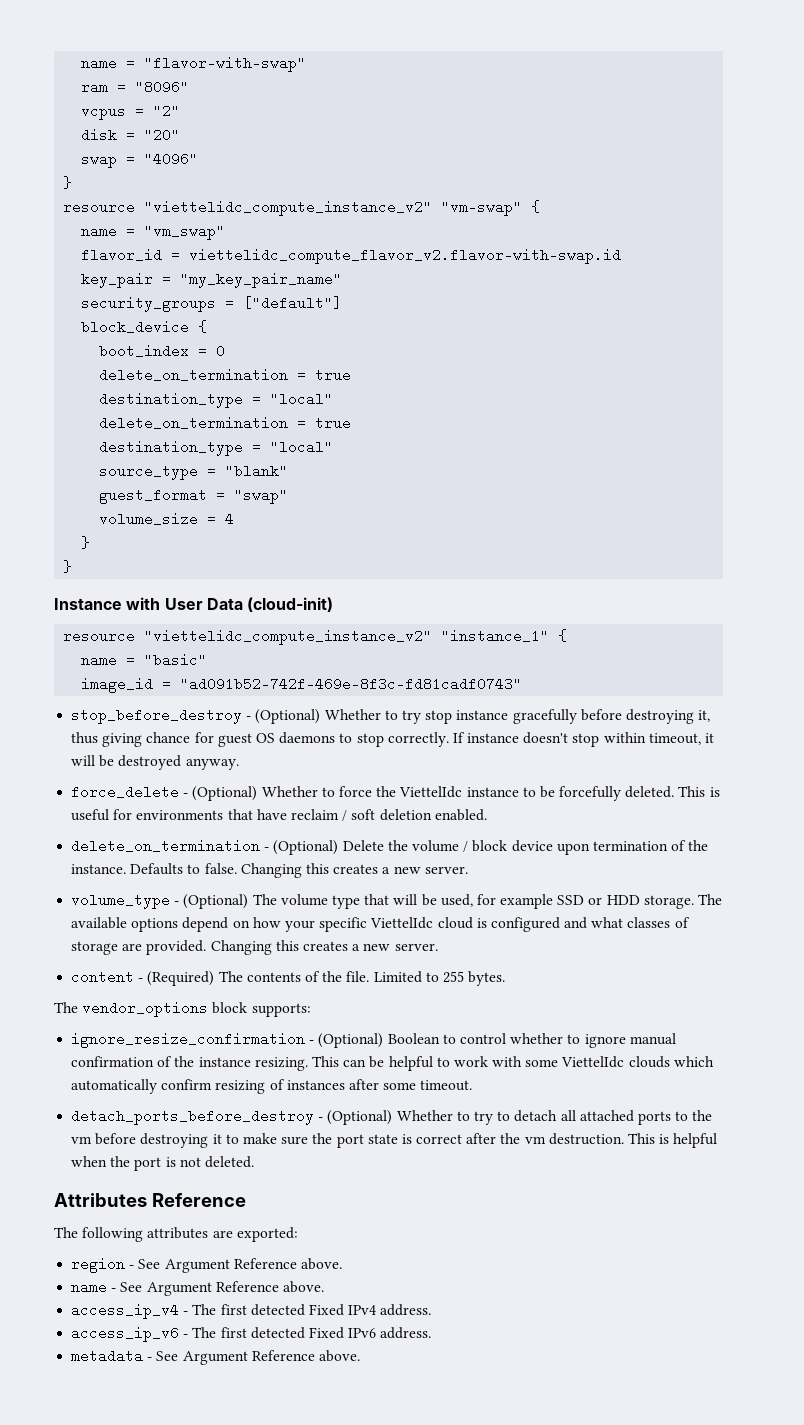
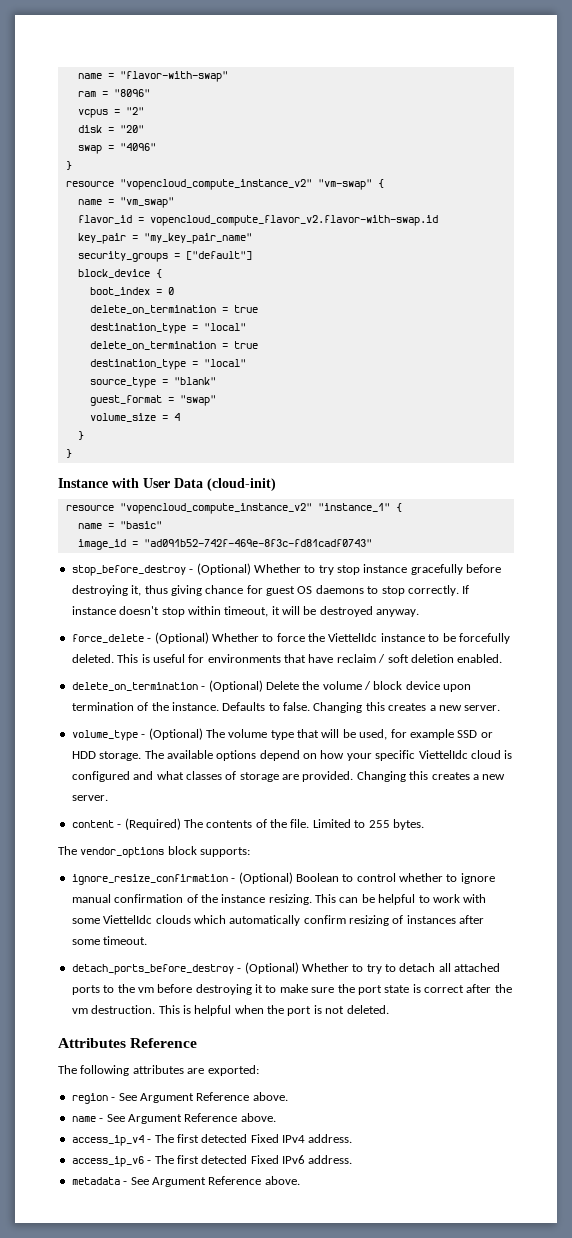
- resource "viettelidc_compute_instance_v2" "vm-swap" {
+ resource "vopencloud_compute_instance_v2" "vm-swap" {
- flavor_id = viettelidc_compute_flavor_v2.flavor-with-swap.id
+ flavor_id = vopencloud_compute_flavor_v2.flavor-with-swap.id
- resource "viettelidc_compute_instance_v2" "instance_1" {
+ resource "vopencloud_compute_instance_v2" "instance_1" {

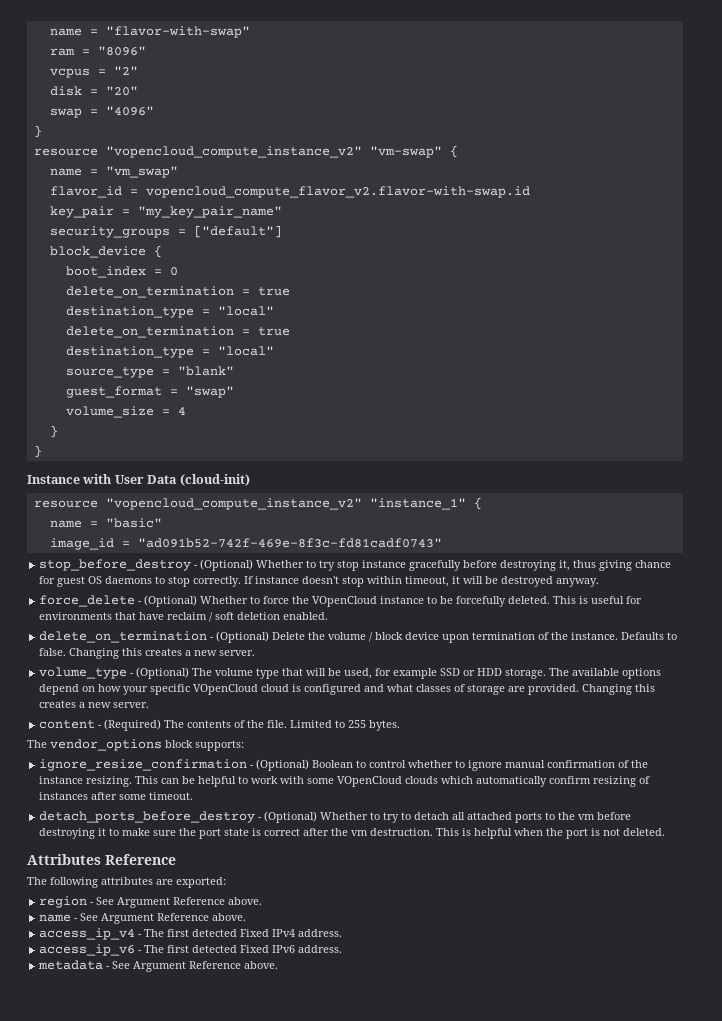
- force_delete - (Optional) Whether to force the ViettelIdc instance to be forcefully deleted.
+ force_delete - (Optional) Whether to force the VOpenCloud instance to be forcefully deleted.
- The available options depend on how your specific ViettelIdc cloud is configured and what classes of storage are provided.
+ The available options depend on how your specific VOpenCloud cloud is configured and what classes of storage are provided.
- This can be helpful to work with some ViettelIdc clouds which automatically confirm resizing of instances after some timeout.
+ This can be helpful to work with some VOpenCloud clouds which automatically confirm resizing of instances after some timeout.

